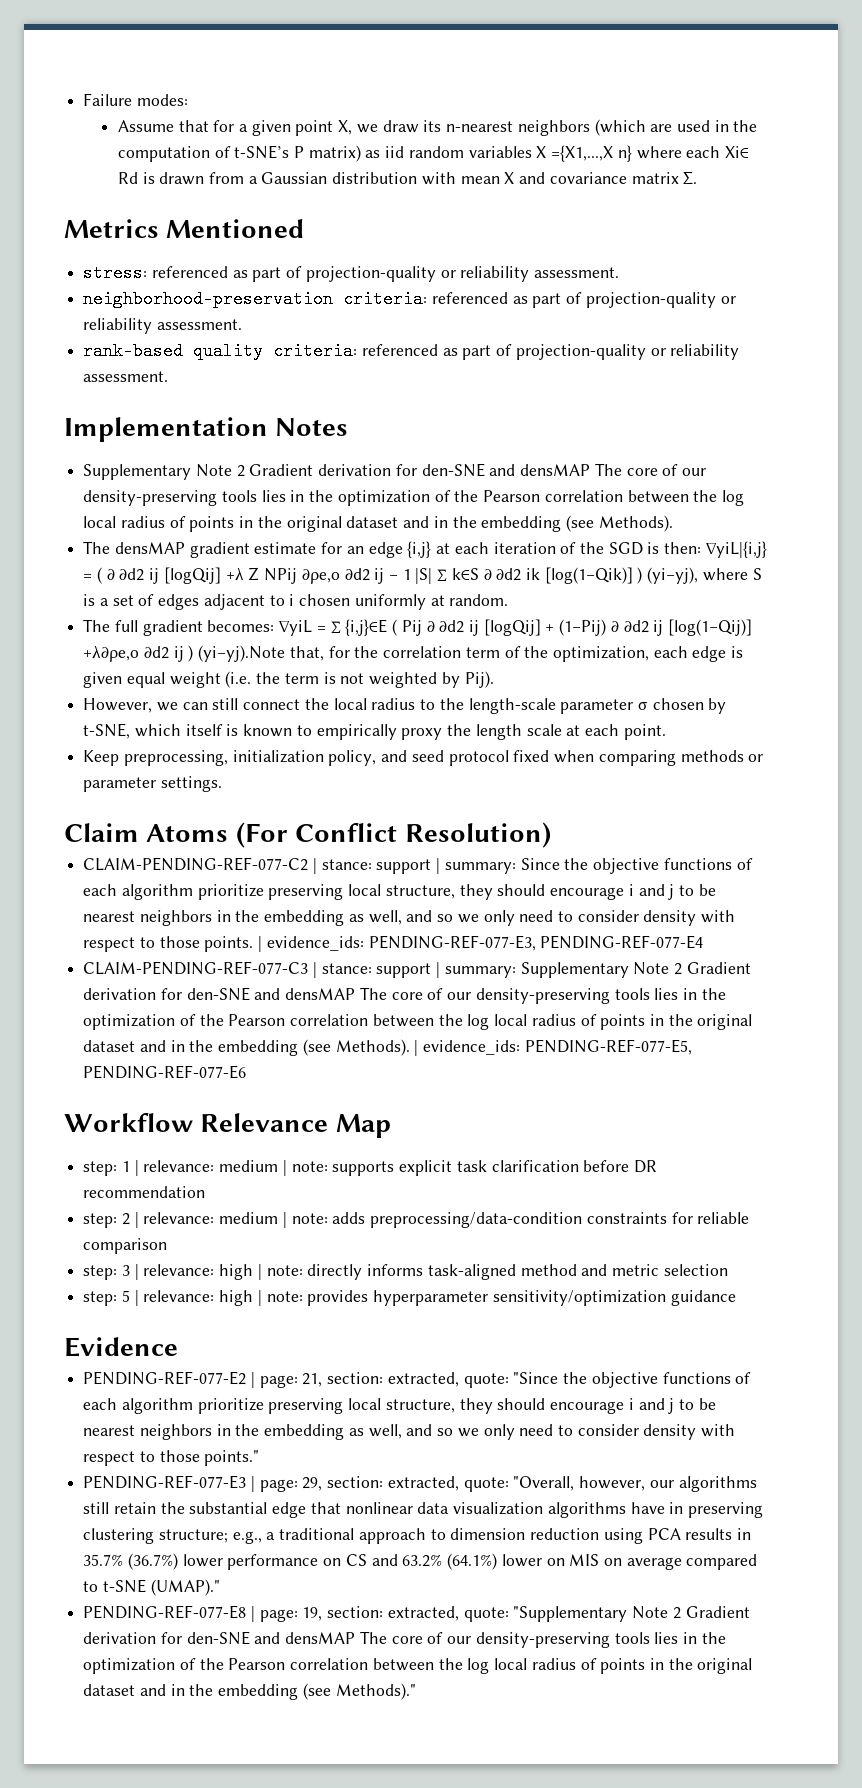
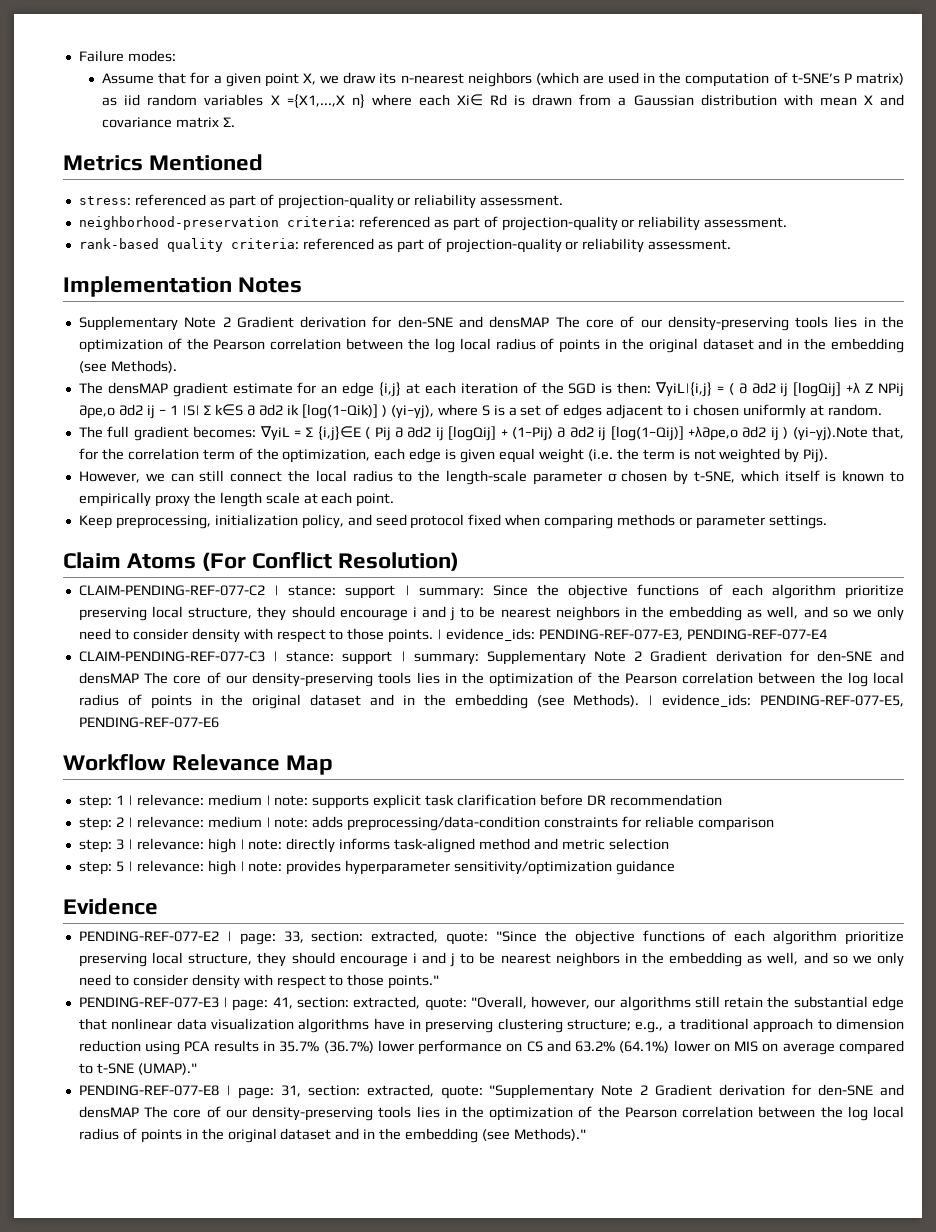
- PENDING-REF-077-E2 | page: 21, section: extracted, quote: "Since the objective functions of each algorithm prioritize preserving local structure, they should encourage i and j to be nearest neighbors in the embedding as well, and so we only need to consider density with respect to those points."
+ PENDING-REF-077-E2 | page: 33, section: extracted, quote: "Since the objective functions of each algorithm prioritize preserving local structure, they should encourage i and j to be nearest neighbors in the embedding as well, and so we only need to consider density with respect to those points."
- PENDING-REF-077-E3 | page: 29, section: extracted, quote: "Overall, however, our algorithms still retain the substantial edge that nonlinear data visualization algorithms have in preserving clustering structure; e.g., a traditional approach to dimension reduction using PCA results in 35.7% (36.7%) lower performance on CS and 63.2% (64.1%) lower on MIS on average compared to t-SNE (UMAP)."
+ PENDING-REF-077-E3 | page: 41, section: extracted, quote: "Overall, however, our algorithms still retain the substantial edge that nonlinear data visualization algorithms have in preserving clustering structure; e.g., a traditional approach to dimension reduction using PCA results in 35.7% (36.7%) lower performance on CS and 63.2% (64.1%) lower on MIS on average compared to t-SNE (UMAP)."
- PENDING-REF-077-E8 | page: 19, section: extracted, quote: "Supplementary Note 2 Gradient derivation for den-SNE and densMAP The core of our density-preserving tools lies in the optimization of the Pearson correlation between the log local radius of points in the original dataset and in the embedding (see Methods)."
+ PENDING-REF-077-E8 | page: 31, section: extracted, quote: "Supplementary Note 2 Gradient derivation for den-SNE and densMAP The core of our density-preserving tools lies in the optimization of the Pearson correlation between the log local radius of points in the original dataset and in the embedding (see Methods)."

